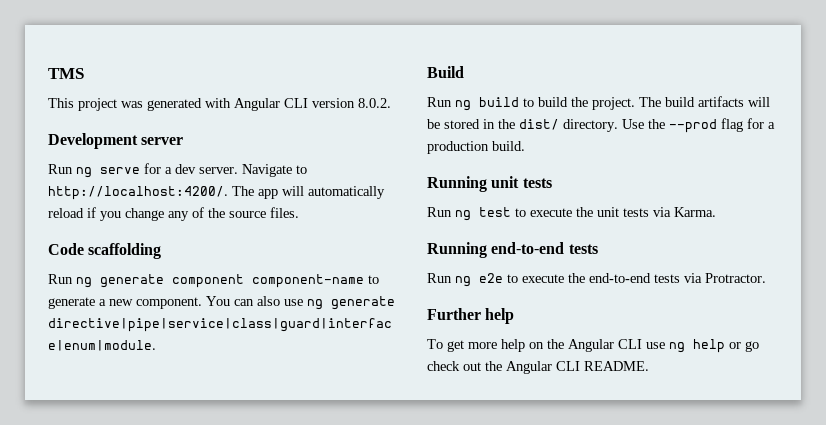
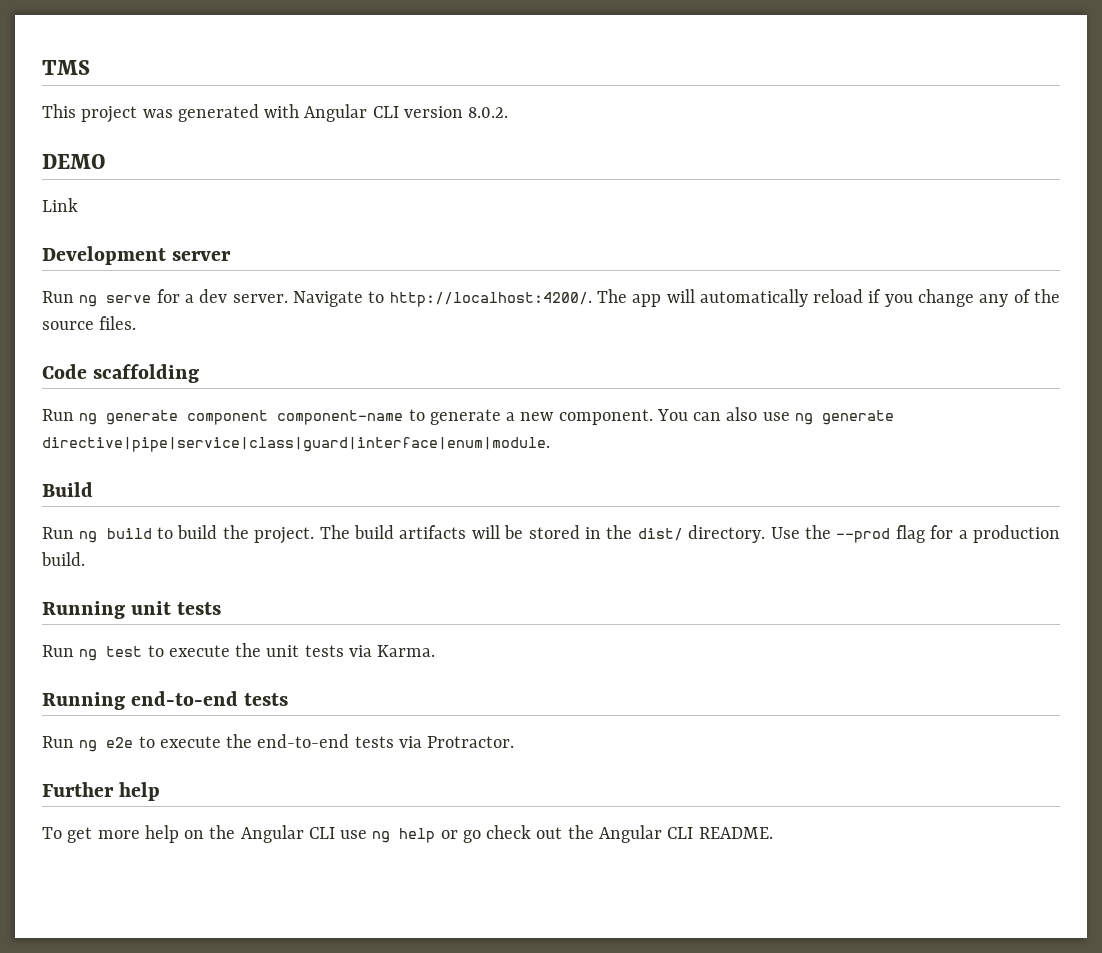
+ DEMO
+ Link

